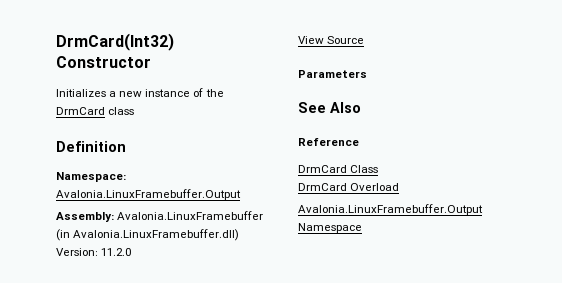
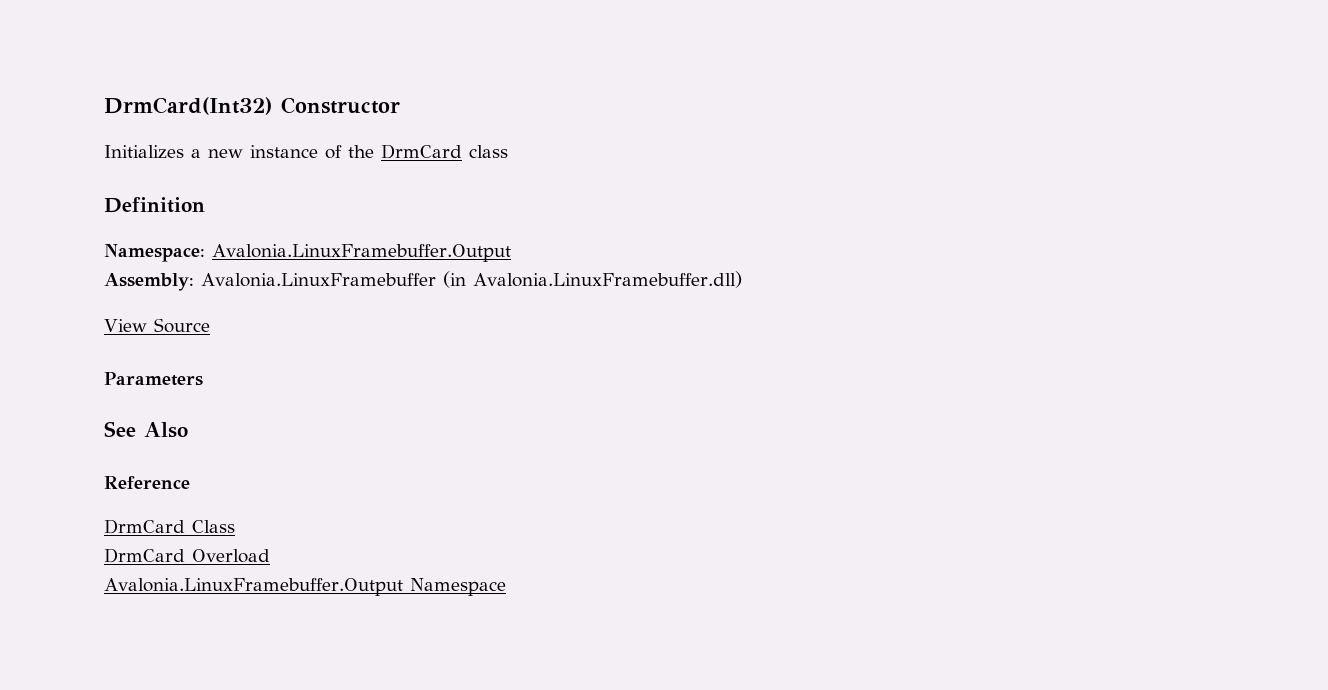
- Assembly: Avalonia.LinuxFramebuffer (in Avalonia.LinuxFramebuffer.dll) Version: 11.2.0
+ Assembly: Avalonia.LinuxFramebuffer (in Avalonia.LinuxFramebuffer.dll)

